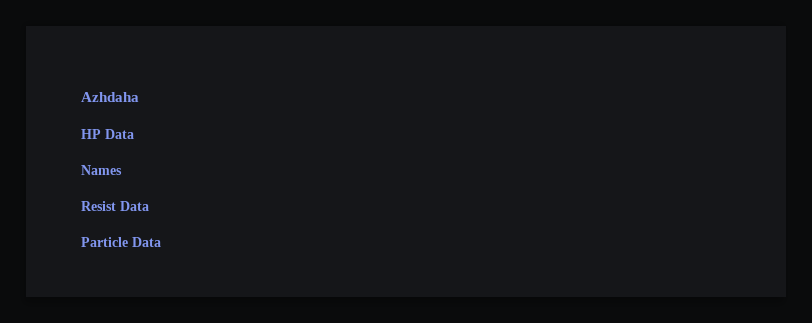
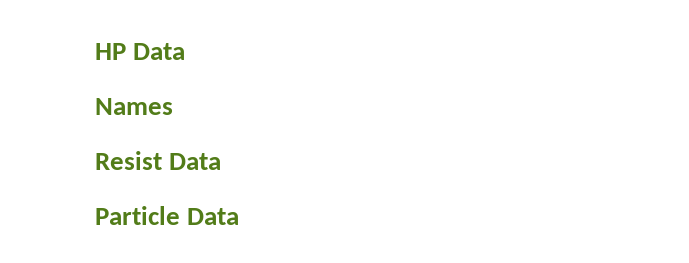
- Azhdaha

